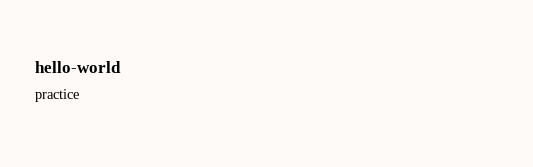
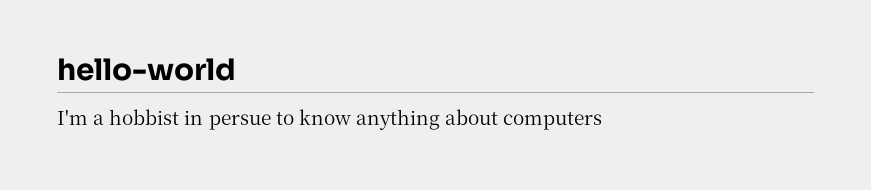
- practice
+ I'm a hobbist in persue to know anything about computers

